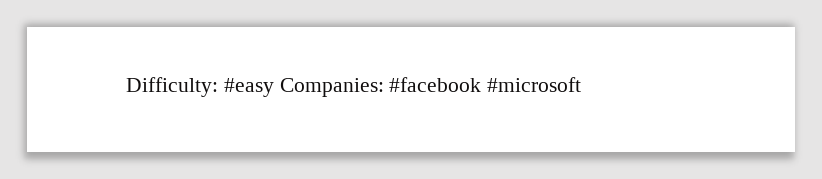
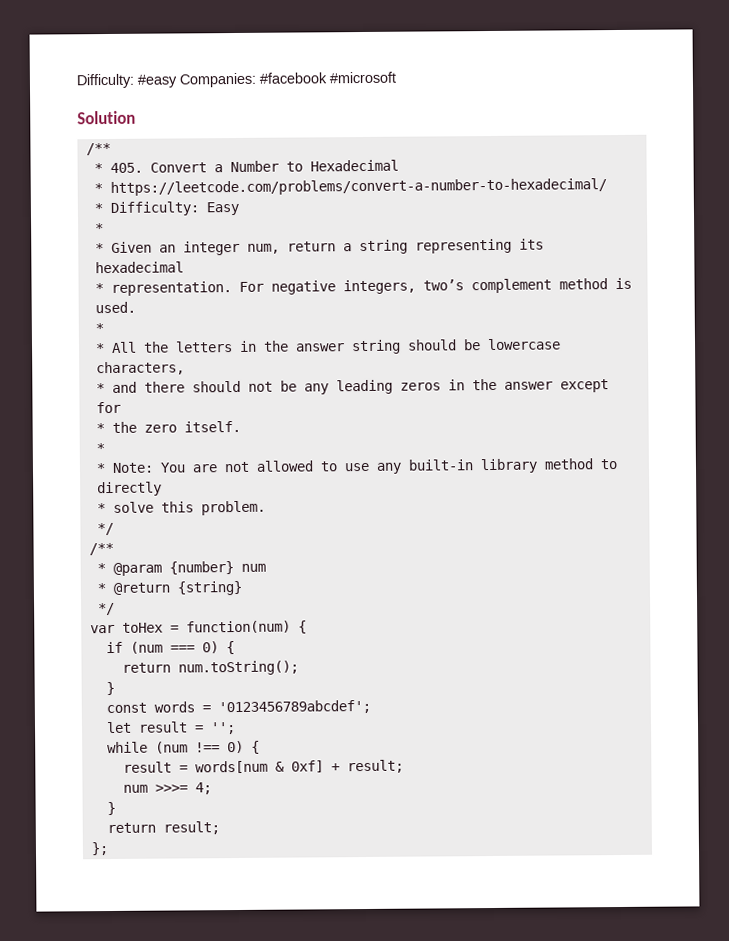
+ Solution
+ /**
+ * 405. Convert a Number to Hexadecimal
+ * https://leetcode.com/problems/convert-a-number-to-hexadecimal/
+ * Difficulty: Easy
+ *
+ * Given an integer num, return a string representing its hexadecimal
+ * representation. For negative integers, two’s complement method is used.
+ *
+ * All the letters in the answer string should be lowercase characters,
+ * and there should not be any leading zeros in the answer except for
+ * the zero itself.
+ *
+ * Note: You are not allowed to use any built-in library method to directly
+ * solve this problem.
+ */
+ /**
+ * @param {number} num
+ * @return {string}
+ */
+ var toHex = function(num) {
+ if (num === 0) {
+ return num.toString();
+ }
+ const words = '0123456789abcdef';
+ let result = '';
+ while (num !== 0) {
+ result = words[num & 0xf] + result;
+ num >>>= 4;
+ }
+ return result;
+ };

